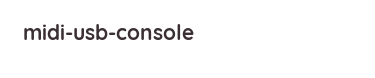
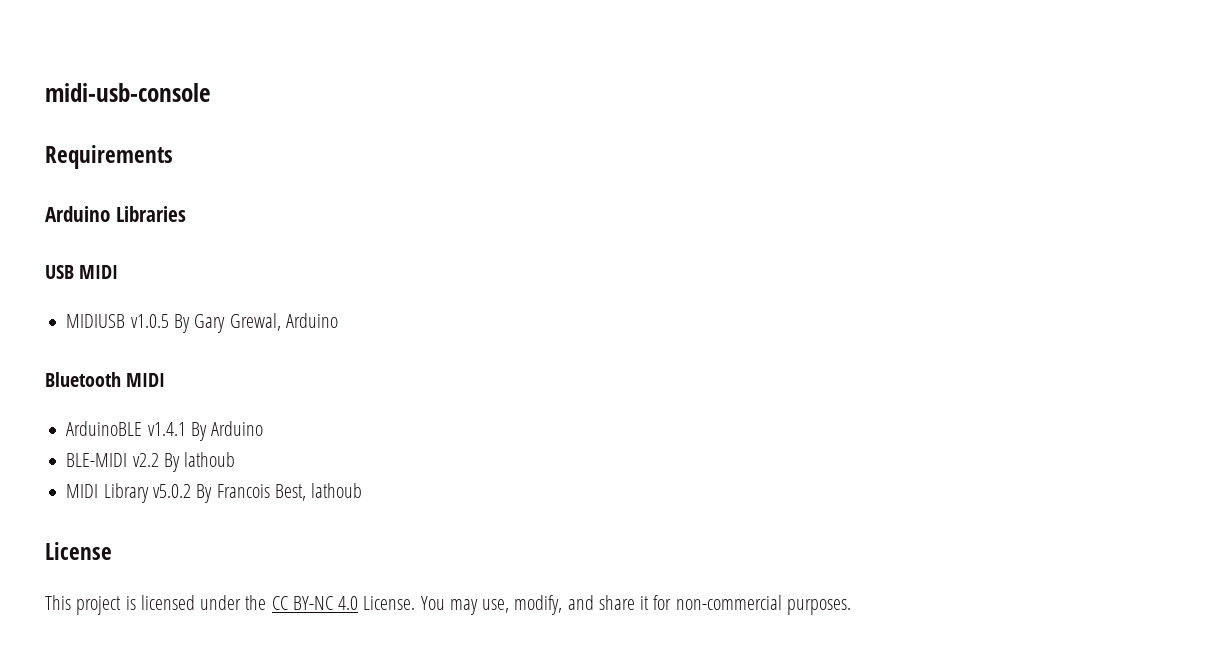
+ Requirements
+ Arduino Libraries
+ USB MIDI
+ MIDIUSB v1.0.5 By Gary Grewal, Arduino
+ Bluetooth MIDI
+ ArduinoBLE v1.4.1 By Arduino
+ BLE-MIDI v2.2 By lathoub
+ MIDI Library v5.0.2 By Francois Best, lathoub
+ License
+ This project is licensed under the CC BY-NC 4.0 License. You may use, modify, and share it for non-commercial purposes.

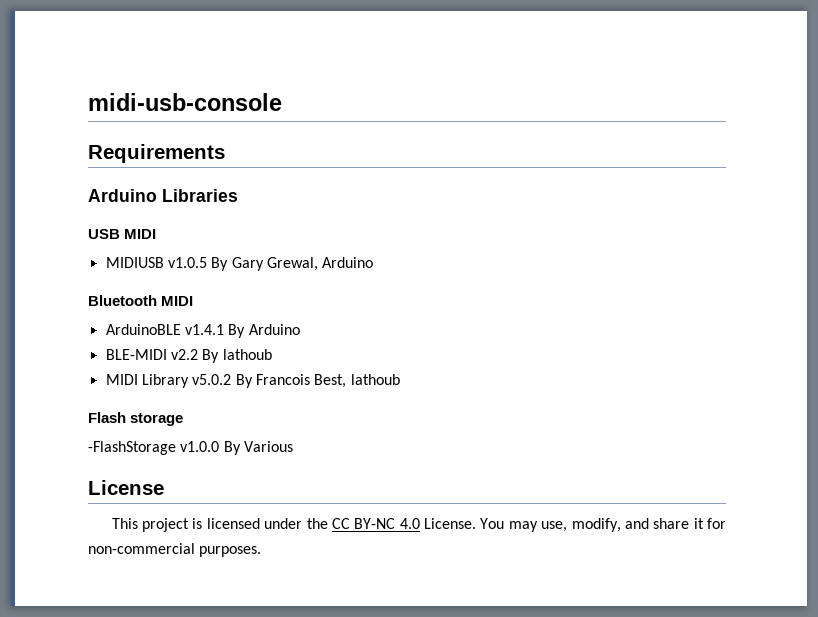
+ Flash storage
+ -FlashStorage v1.0.0 By Various

